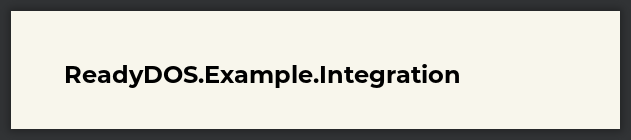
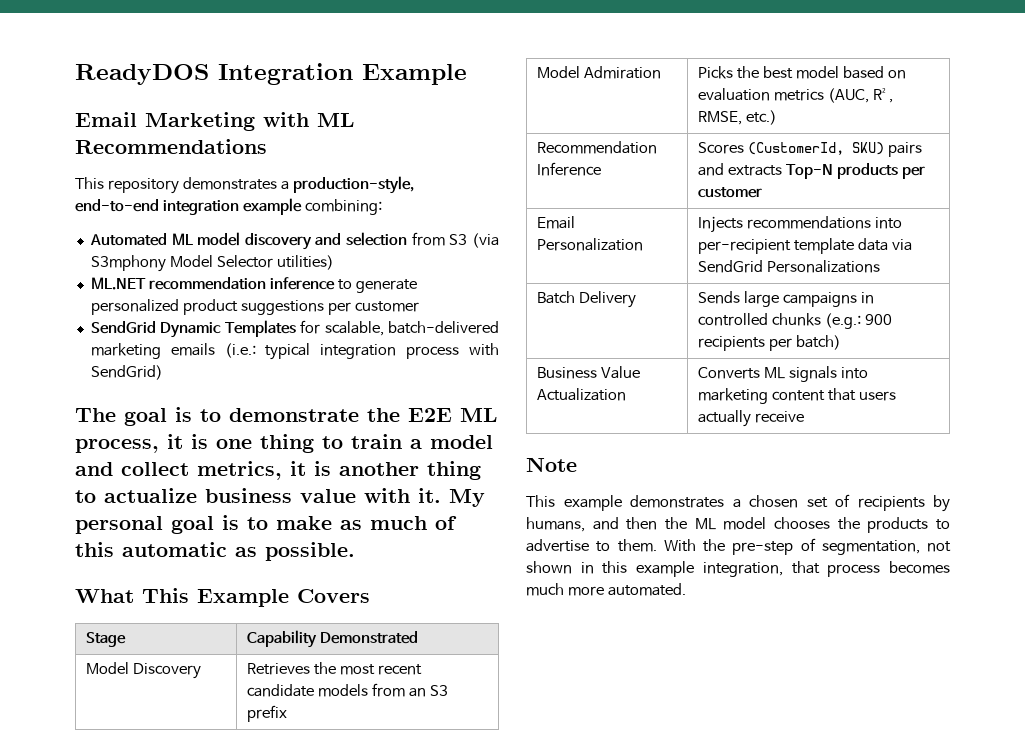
- ReadyDOS.Example.Integration
+ ReadyDOS Integration Example
+ Email Marketing with ML Recommendations
+ This repository demonstrates a production-style, end-to-end integration example combining:
+ Automated ML model discovery and selection from S3 (via S3mphony Model Selector utilities)
+ ML.NET recommendation inference to generate personalized product suggestions per customer
+ SendGrid Dynamic Templates for scalable, batch-delivered marketing emails (i.e.: typical integration process with SendGrid)
+ The goal is to demonstrate the E2E ML process, it is one thing to train a model and collect metrics, it is another thing to actualize business value with it. My personal goal is to make as much of this automatic as possible.
+ What This Example Covers
+ Stage | Capability Demonstrated
+ Model Discovery | Retrieves the most recent candidate models from an S3 prefix
+ Model Admiration | Picks the best model based on evaluation metrics (AUC, R², RMSE, etc.)
+ Recommendation Inference | Scores (CustomerId, SKU) pairs and extracts Top-N products per customer
+ Email Personalization | Injects recommendations into per-recipient template data via SendGrid Personalizations
+ Batch Delivery | Sends large campaigns in controlled chunks (e.g.: 900 recipients per batch)
+ Business Value Actualization | Converts ML signals into marketing content that users actually receive
+ Note
+ This example demonstrates a chosen set of recipients by humans, and then the ML model chooses the products to advertise to them. With the pre-step of segmentation, not shown in this example integration, that process becomes much more automated.

